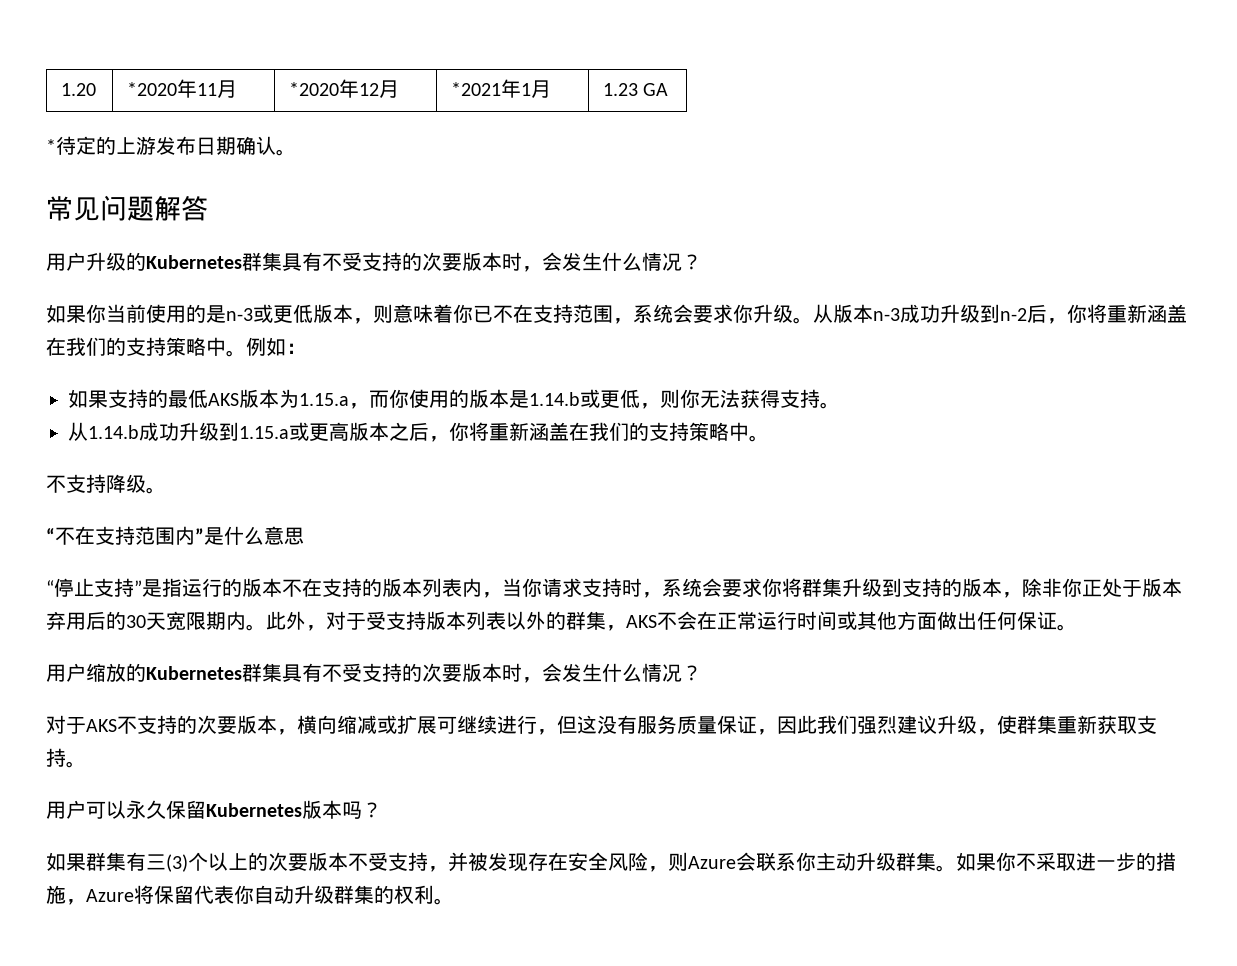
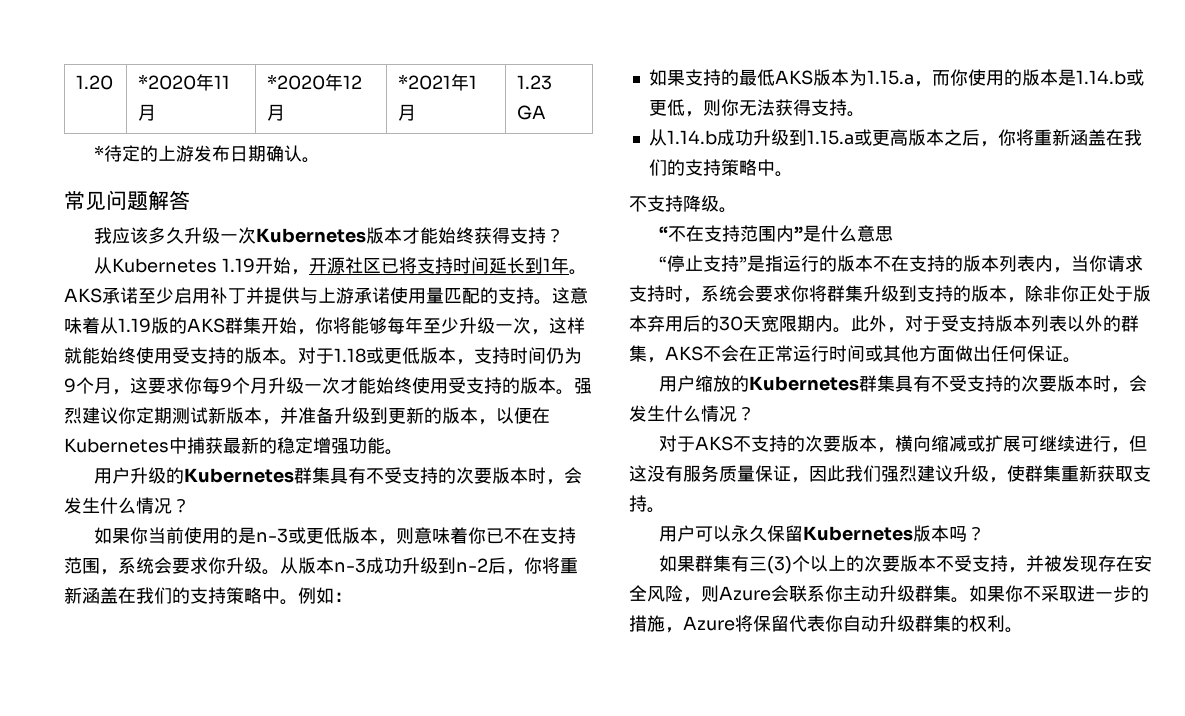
+ 我应该多久升级一次Kubernetes版本才能始终获得支持？
+ 从Kubernetes 1.19开始，开源社区已将支持时间延长到1年。AKS承诺至少启用补丁并提供与上游承诺使用量匹配的支持。这意味着从1.19版的AKS群集开始，你将能够每年至少升级一次，这样就能始终使用受支持的版本。对于1.18或更低版本，支持时间仍为9个月，这要求你每9个月升级一次才能始终使用受支持的版本。强烈建议你定期测试新版本，并准备升级到更新的版本，以便在Kubernetes中捕获最新的稳定增强功能。

